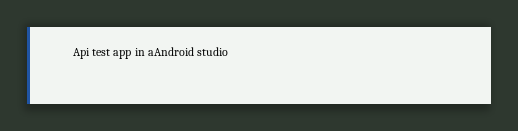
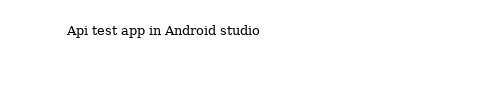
- Api test app in aAndroid studio
+ Api test app in Android studio

